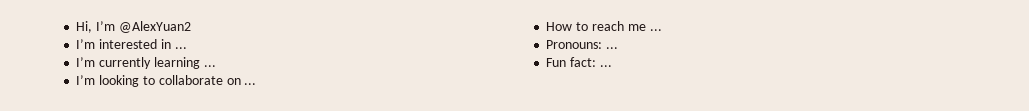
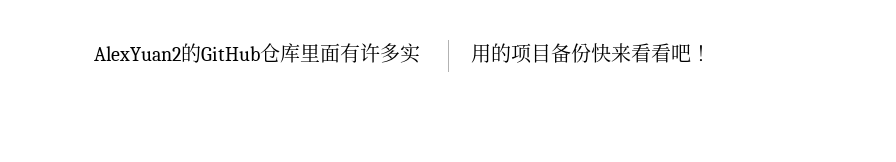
- Hi, I’m @AlexYuan2
- I’m interested in ...
- I’m currently learning ...
- I’m looking to collaborate on ...
- How to reach me ...
- Pronouns: ...
- Fun fact: ...
+ AlexYuan2的GitHub仓库里面有许多实用的项目备份快来看看吧！

